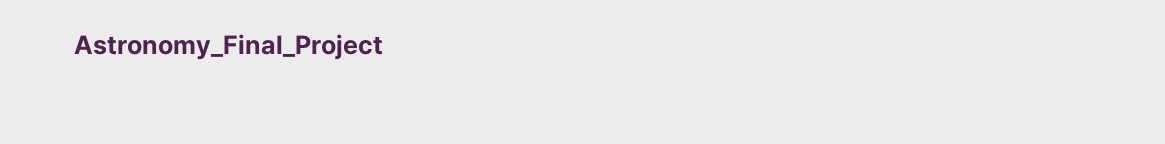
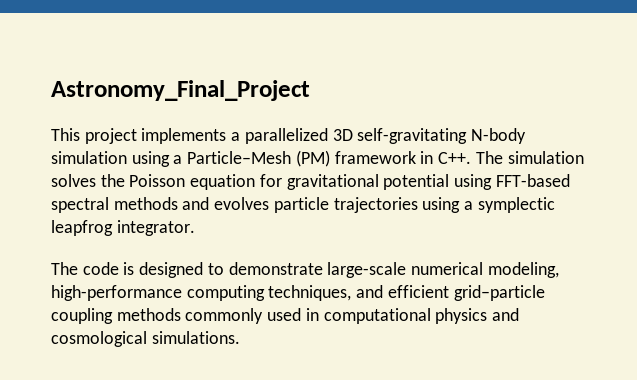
+ This project implements a parallelized 3D self-gravitating N-body simulation using a Particle–Mesh (PM) framework in C++. The simulation solves the Poisson equation for gravitational potential using FFT-based spectral methods and evolves particle trajectories using a symplectic leapfrog integrator.
+ The code is designed to demonstrate large-scale numerical modeling, high-performance computing techniques, and efficient grid–particle coupling methods commonly used in computational physics and cosmological simulations.

